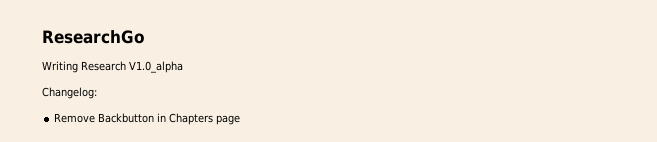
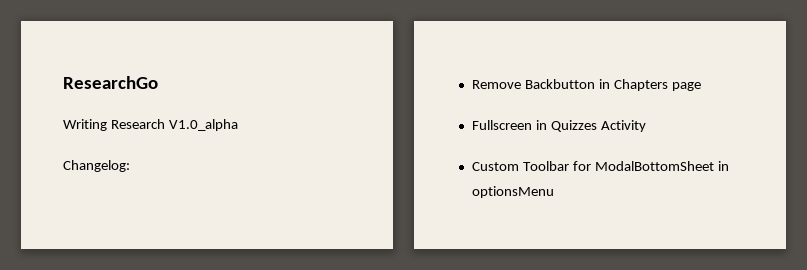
+ Fullscreen in Quizzes Activity
+ Custom Toolbar for ModalBottomSheet in optionsMenu

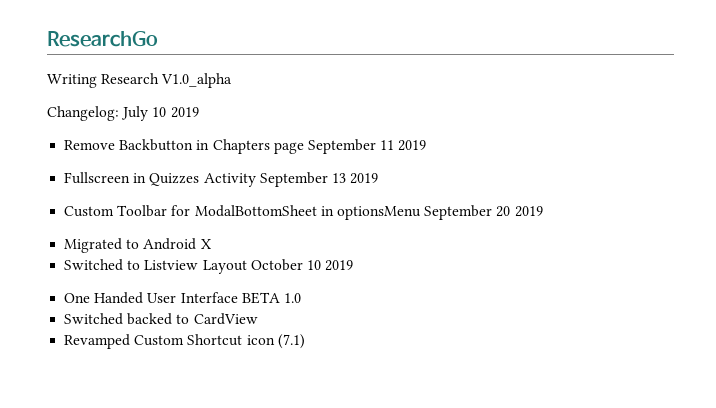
- Changelog:
+ Changelog: July 10 2019
- Remove Backbutton in Chapters page
+ Remove Backbutton in Chapters page September 11 2019
- Fullscreen in Quizzes Activity
+ Fullscreen in Quizzes Activity September 13 2019
- Custom Toolbar for ModalBottomSheet in optionsMenu
+ Custom Toolbar for ModalBottomSheet in optionsMenu September 20 2019
+ Migrated to Android X
+ Switched to Listview Layout October 10 2019
+ One Handed User Interface BETA 1.0
+ Switched backed to CardView
+ Revamped Custom Shortcut icon (7.1)

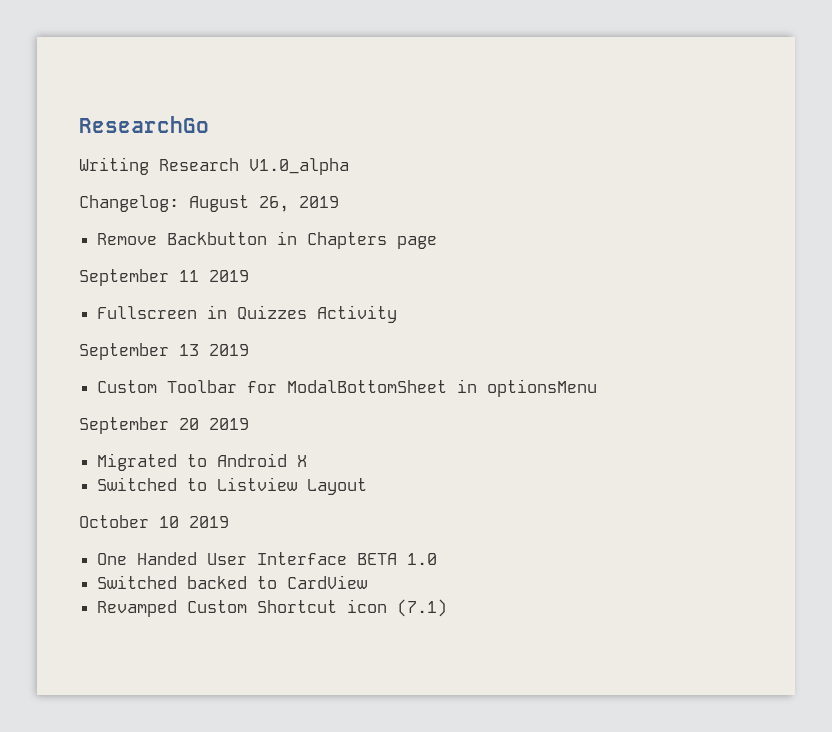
- Changelog: July 10 2019
+ Changelog: August 26, 2019
- Remove Backbutton in Chapters page September 11 2019
+ Remove Backbutton in Chapters page
+ September 11 2019
- Fullscreen in Quizzes Activity September 13 2019
+ Fullscreen in Quizzes Activity
+ September 13 2019
- Custom Toolbar for ModalBottomSheet in optionsMenu September 20 2019
+ Custom Toolbar for ModalBottomSheet in optionsMenu
+ September 20 2019
- Switched to Listview Layout October 10 2019
+ Switched to Listview Layout
+ October 10 2019

